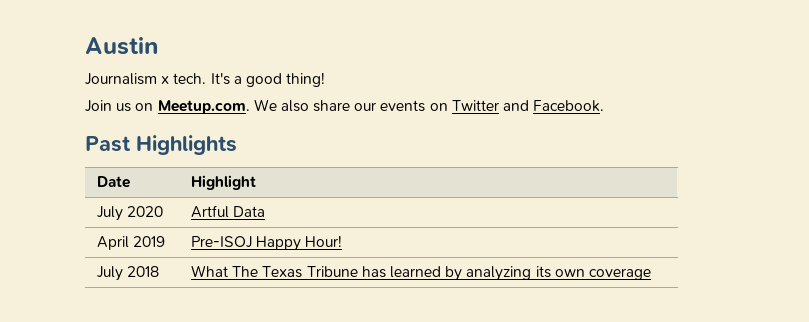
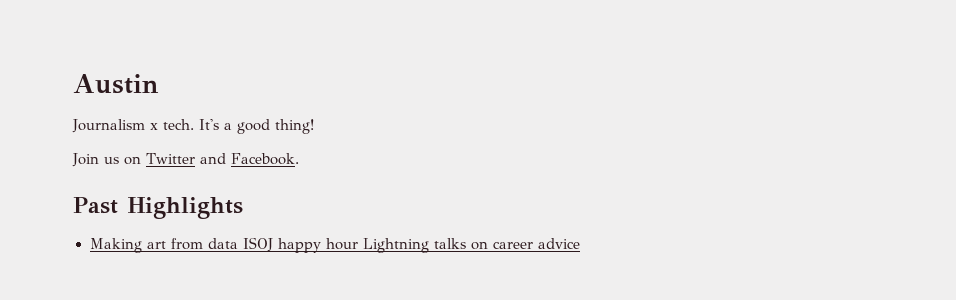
- Join us on Meetup.com. We also share our events on Twitter and Facebook.
+ Join us on Twitter and Facebook.
- Date | Highlight
- July 2020 | Artful Data
- April 2019 | Pre-ISOJ Happy Hour!
- July 2018 | What The Texas Tribune has learned by analyzing its own coverage
+ Making art from data ISOJ happy hour Lightning talks on career advice

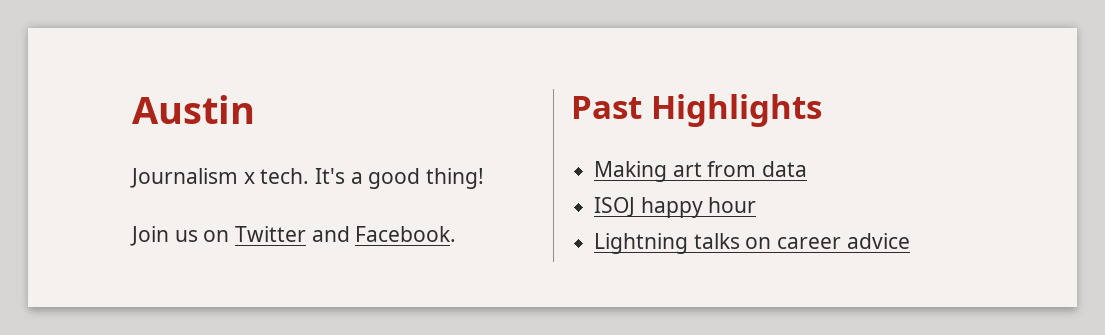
- Making art from data ISOJ happy hour Lightning talks on career advice
+ Making art from data
+ ISOJ happy hour
+ Lightning talks on career advice

